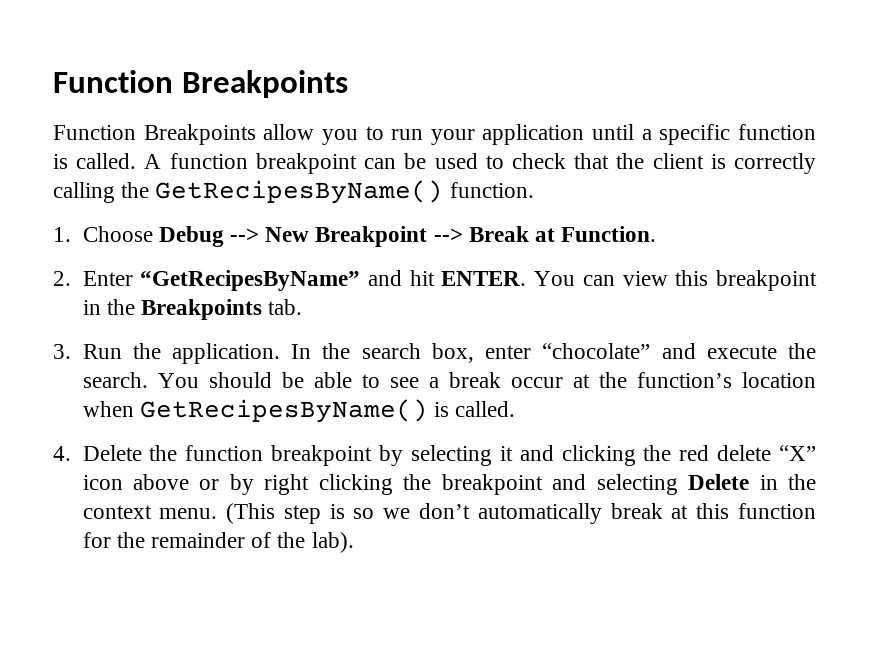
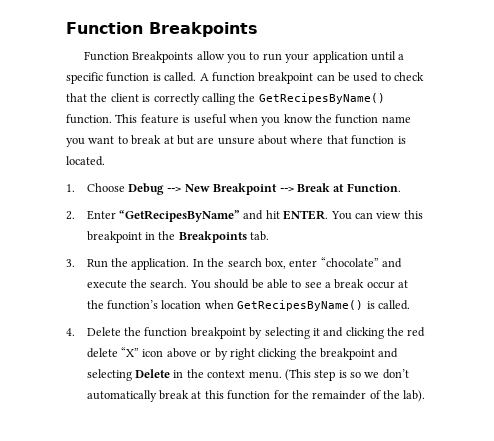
+ This feature is useful when you know the function name you want to break at but are unsure about where that function is located.

